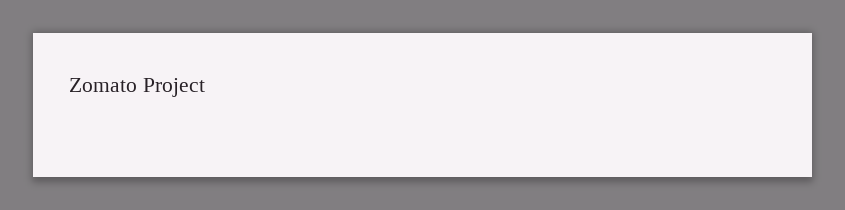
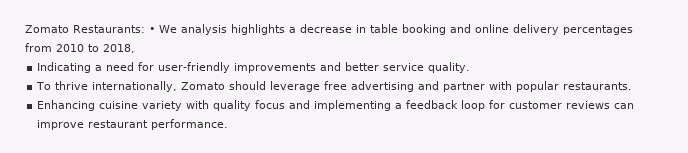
- Zomato Project
+ Zomato Restaurants: • We analysis highlights a decrease in table booking and online delivery percentages from 2010 to 2018,
+ Indicating a need for user-friendly improvements and better service quality.
+ To thrive internationally, Zomato should leverage free advertising and partner with popular restaurants.
+ Enhancing cuisine variety with quality focus and implementing a feedback loop for customer reviews can improve restaurant performance.

